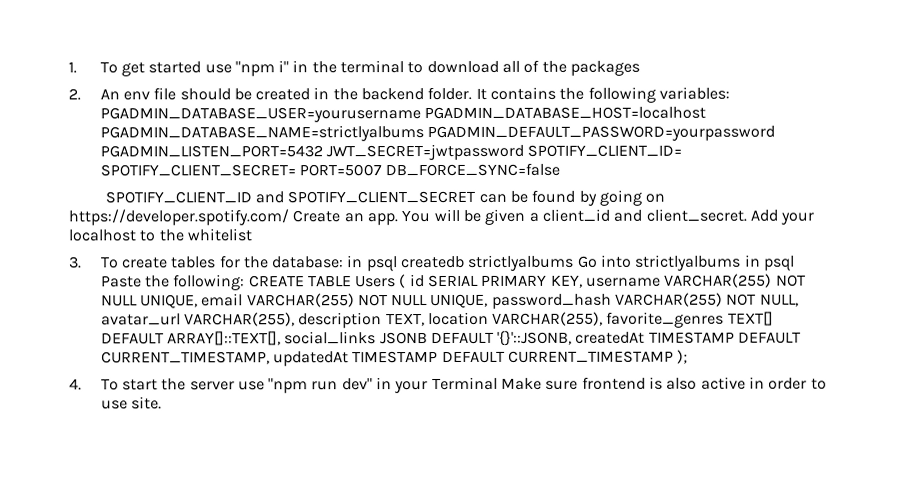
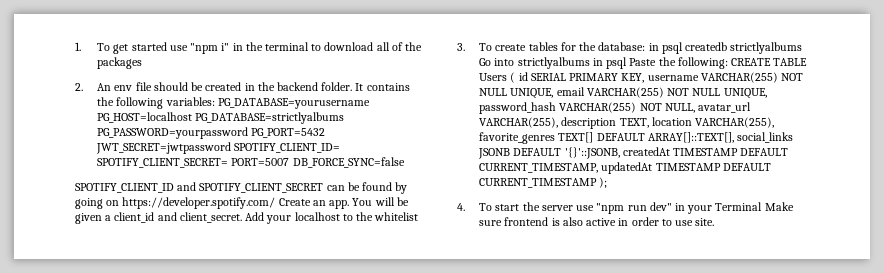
- It contains the following variables: PGADMIN_DATABASE_USER=yourusername PGADMIN_DATABASE_HOST=localhost PGADMIN_DATABASE_NAME=strictlyalbums PGADMIN_DEFAULT_PASSWORD=yourpassword PGADMIN_LISTEN_PORT=5432 JWT_SECRET=jwtpassword SPOTIFY_CLIENT_ID= SPOTIFY_CLIENT_SECRET= PORT=5007 DB_FORCE_SYNC=false
+ It contains the following variables: PG_DATABASE=yourusername PG_HOST=localhost PG_DATABASE=strictlyalbums PG_PASSWORD=yourpassword PG_PORT=5432 JWT_SECRET=jwtpassword SPOTIFY_CLIENT_ID= SPOTIFY_CLIENT_SECRET= PORT=5007 DB_FORCE_SYNC=false

